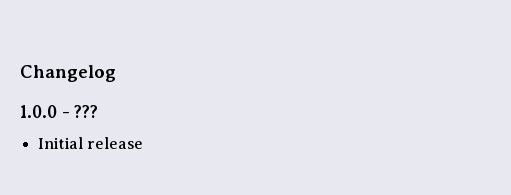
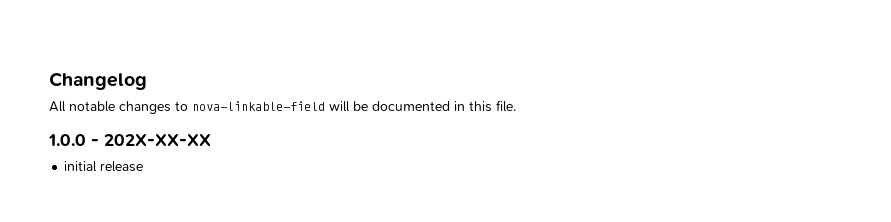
+ All notable changes to nova-linkable-field will be documented in this file.
- 1.0.0 - ???
- Initial release
+ 1.0.0 - 202X-XX-XX
+ initial release

